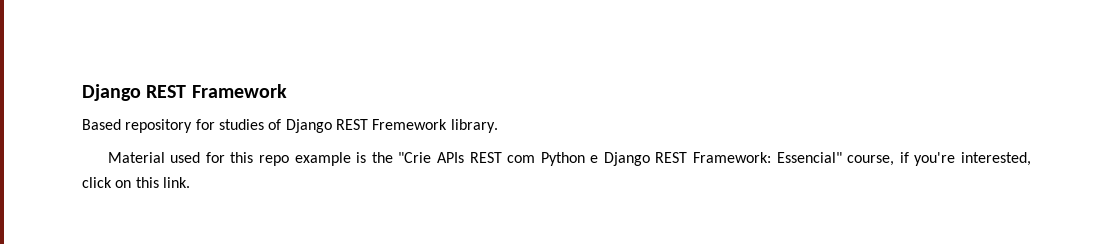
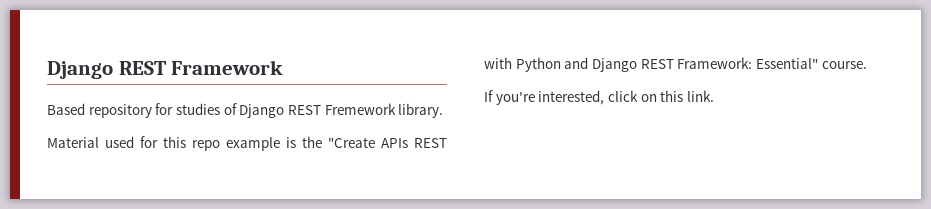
- Material used for this repo example is the "Crie APIs REST com Python e Django REST Framework: Essencial" course, if you're interested, click on this link.
+ Material used for this repo example is the "Create APIs REST with Python and Django REST Framework: Essential" course.
+ If you're interested, click on this link.

